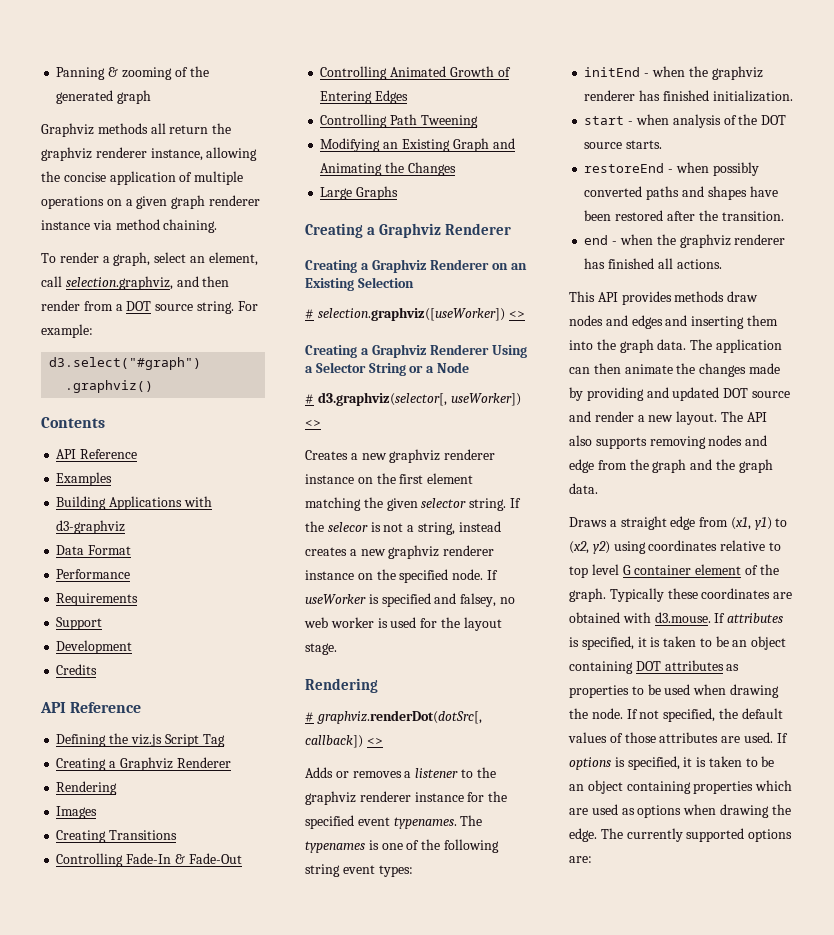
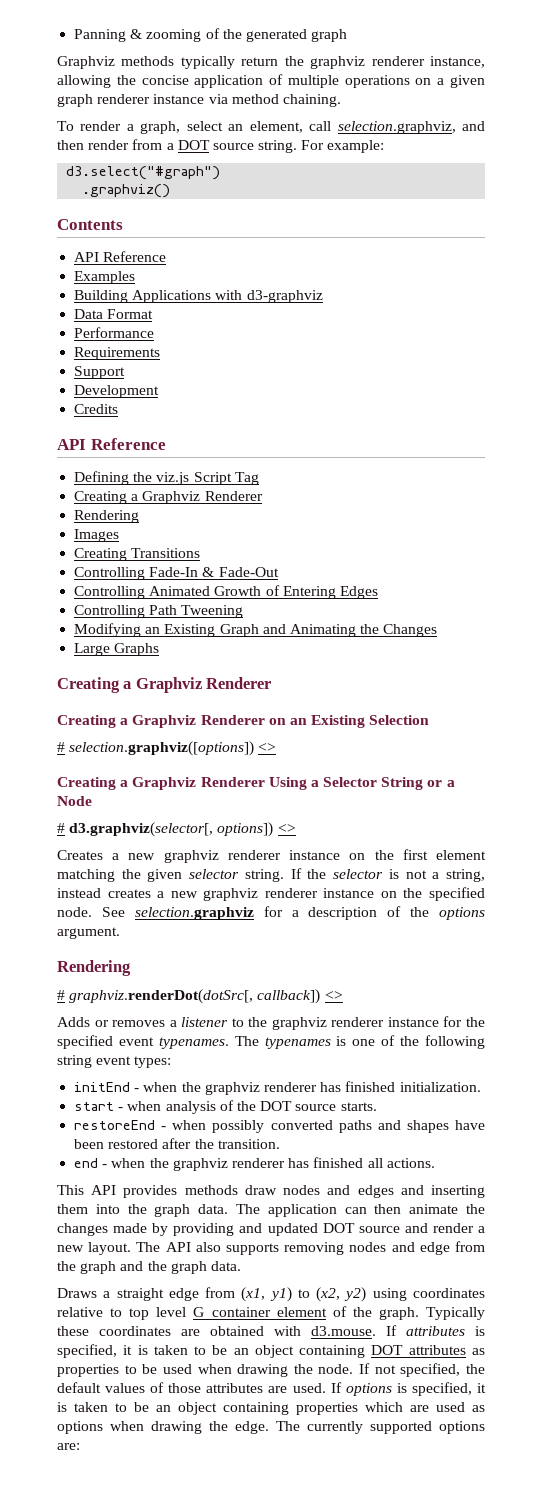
- Graphviz methods all return the graphviz renderer instance, allowing the concise application of multiple operations on a given graph renderer instance via method chaining.
+ Graphviz methods typically return the graphviz renderer instance, allowing the concise application of multiple operations on a given graph renderer instance via method chaining.
- # selection.graphviz([useWorker]) <>
+ # selection.graphviz([options]) <>
- # d3.graphviz(selector[, useWorker]) <>
+ # d3.graphviz(selector[, options]) <>
- If the selecor is not a string, instead creates a new graphviz renderer instance on the specified node.
+ If the selector is not a string, instead creates a new graphviz renderer instance on the specified node.
- If useWorker is specified and falsey, no web worker is used for the layout stage.
+ See selection.graphviz for a description of the options argument.

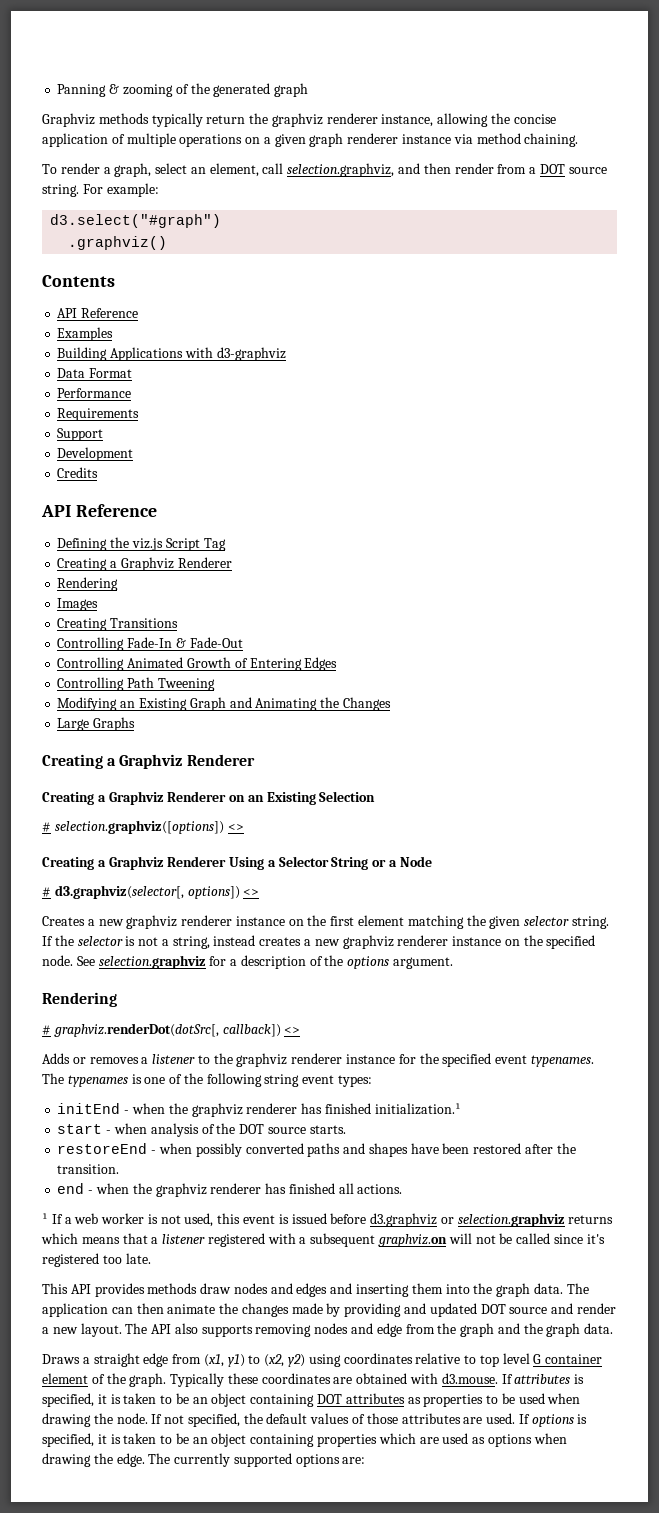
- initEnd - when the graphviz renderer has finished initialization.
+ initEnd - when the graphviz renderer has finished initialization.¹
+ ¹ If a web worker is not used, this event is issued before d3.graphviz or selection.graphviz returns which means that a listener registered with a subsequent graphviz.on will not be called since it's registered too late.

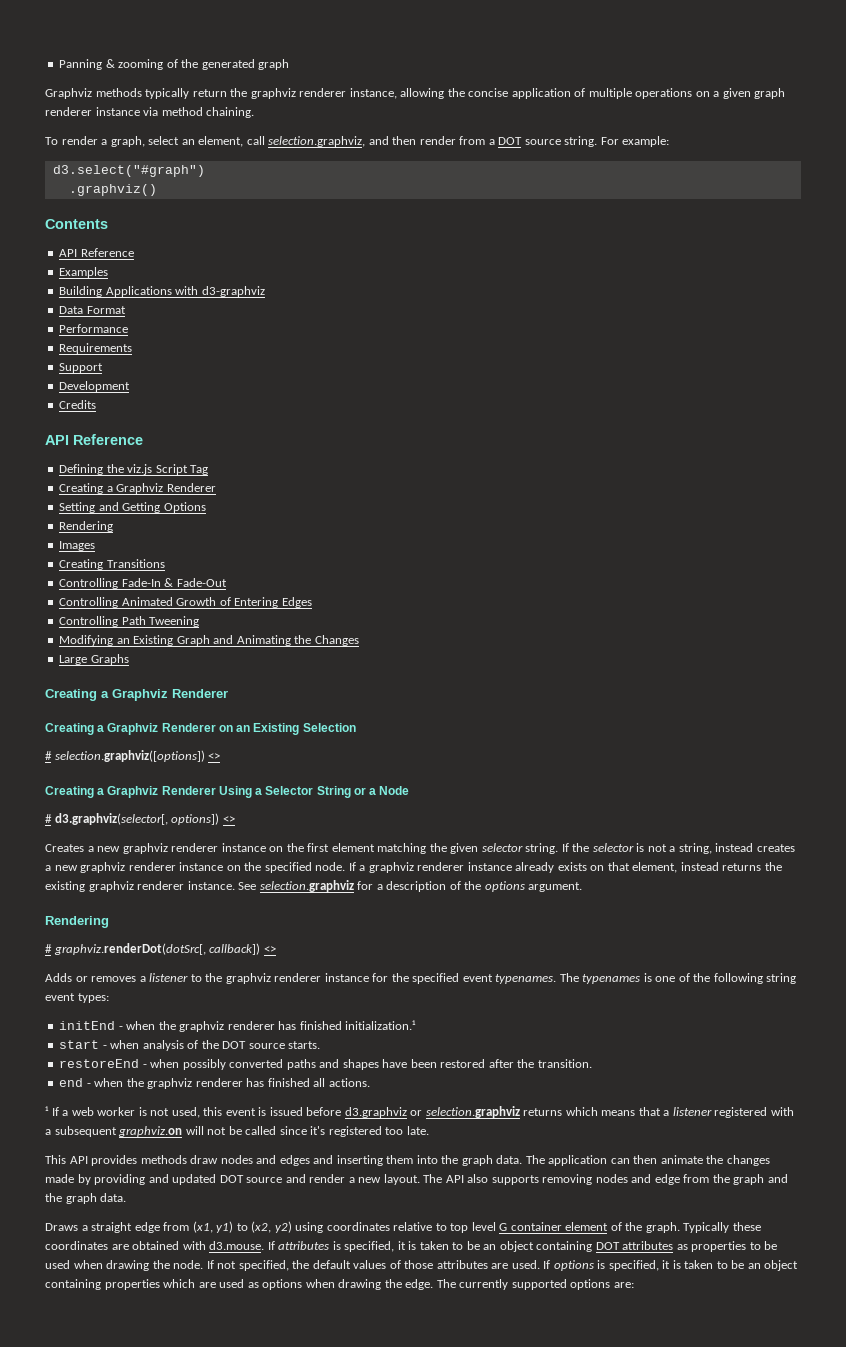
+ Setting and Getting Options
+ If a graphviz renderer instance already exists on that element, instead returns the existing graphviz renderer instance.

